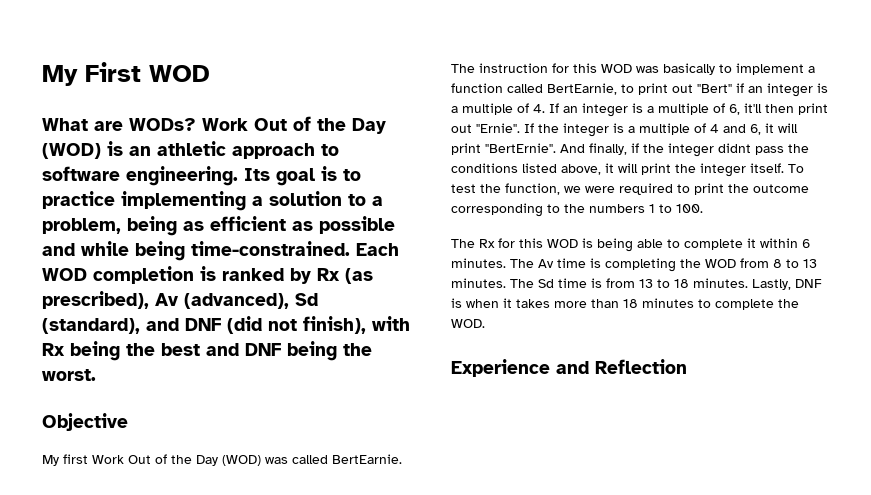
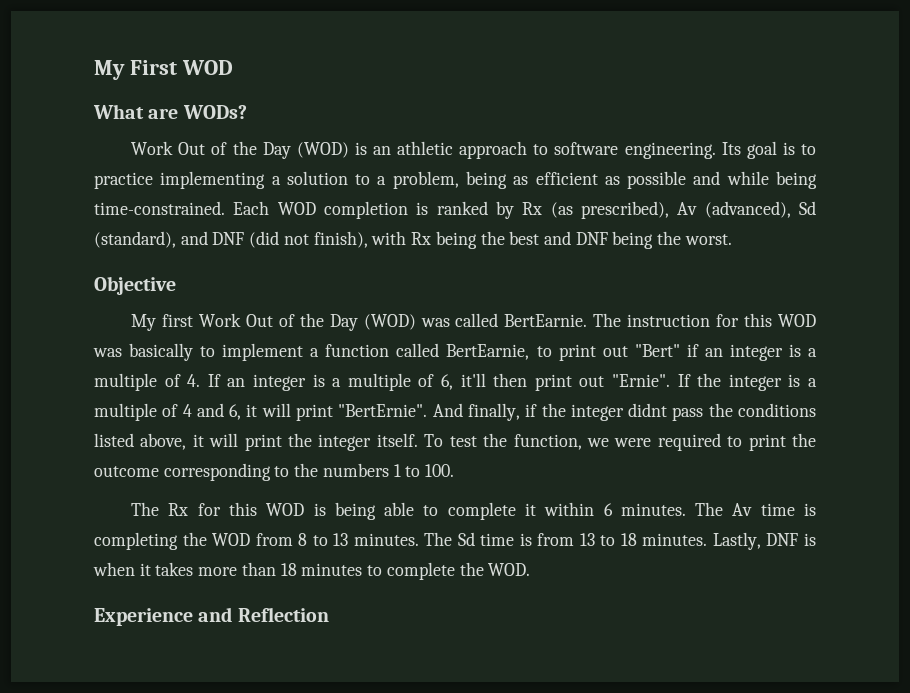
- What are WODs? Work Out of the Day (WOD) is an athletic approach to software engineering.
+ What are WODs?
+ Work Out of the Day (WOD) is an athletic approach to software engineering.

